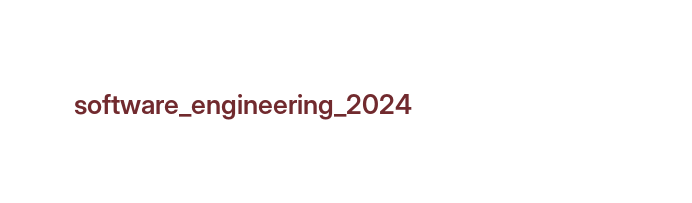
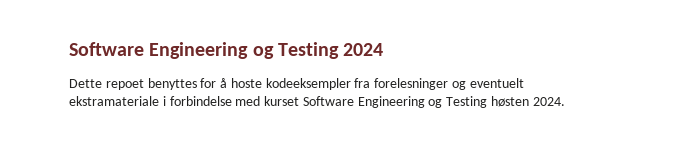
- software_engineering_2024
+ Software Engineering og Testing 2024
+ Dette repoet benyttes for å hoste kodeeksempler fra forelesninger og eventuelt ekstramateriale i forbindelse med kurset Software Engineering og Testing høsten 2024.

